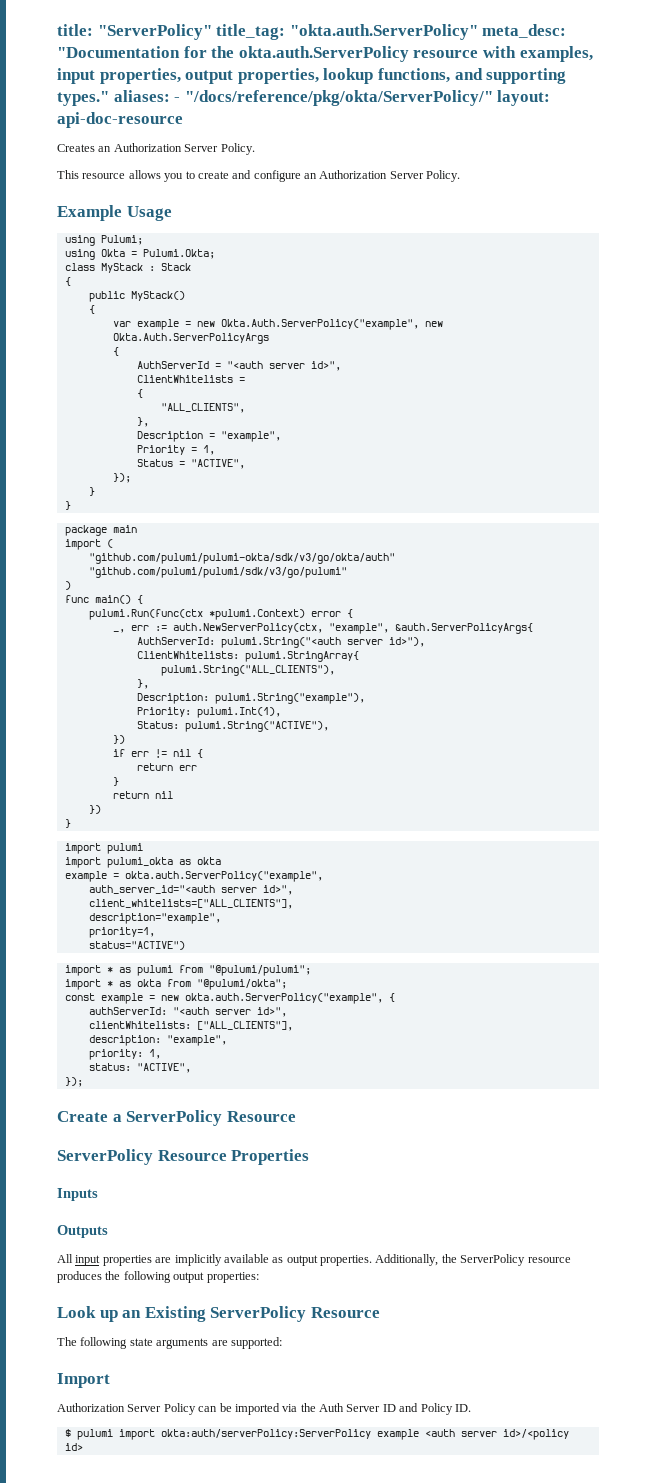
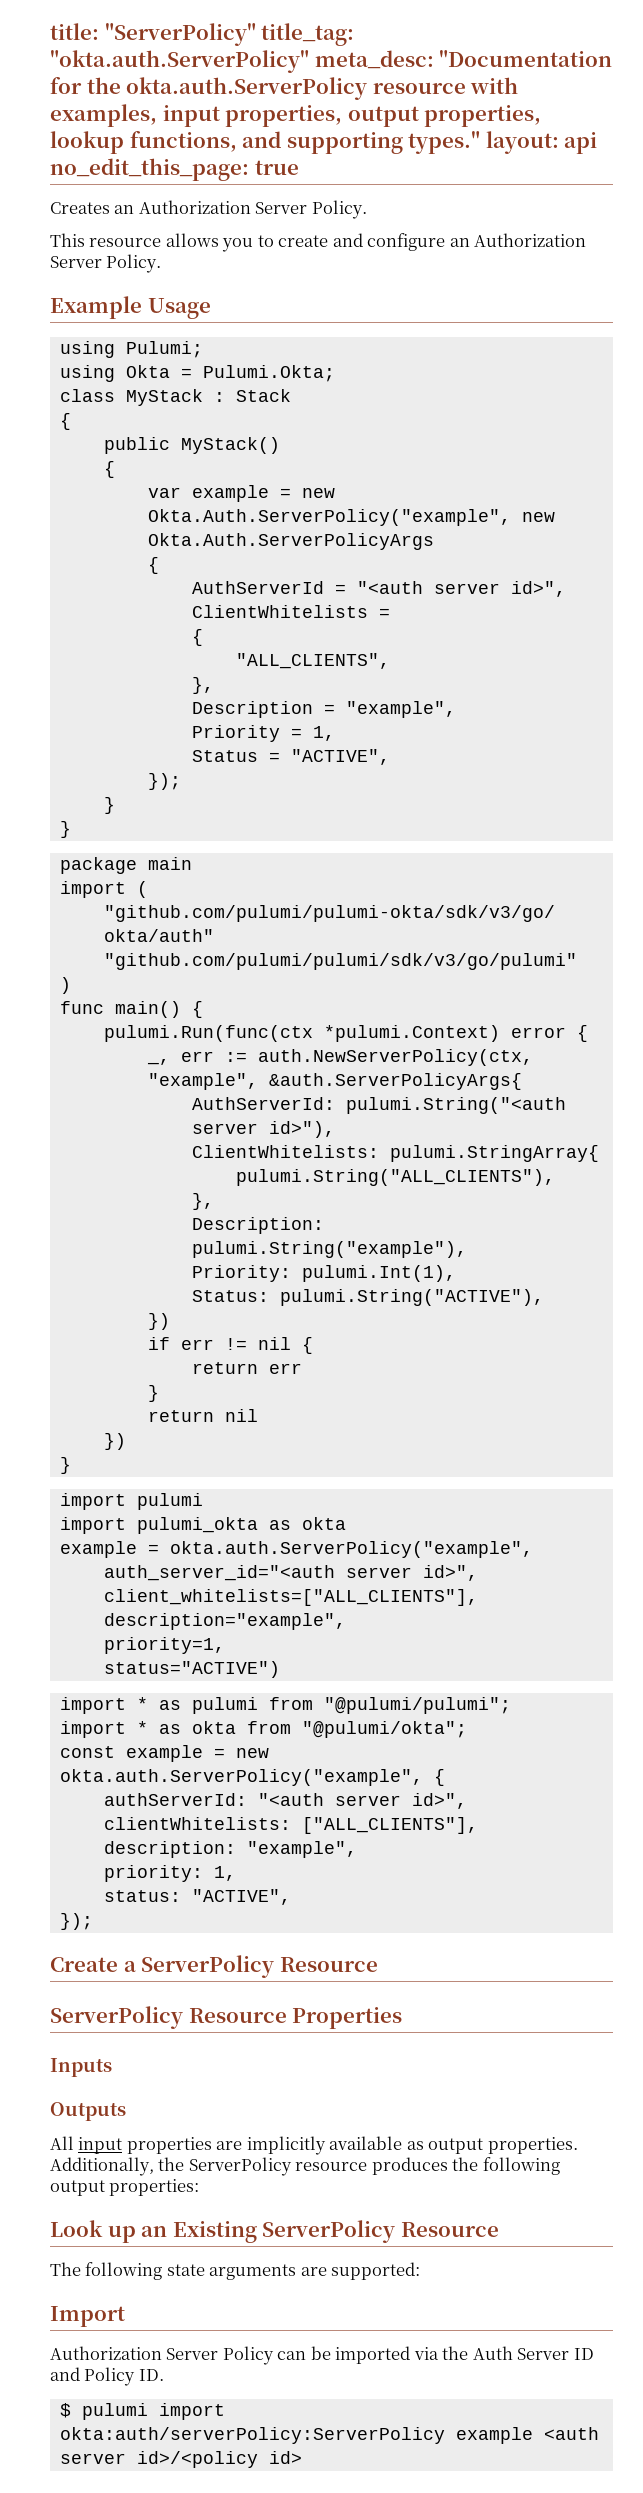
- title: "ServerPolicy" title_tag: "okta.auth.ServerPolicy" meta_desc: "Documentation for the okta.auth.ServerPolicy resource with examples, input properties, output properties, lookup functions, and supporting types." aliases: - "/docs/reference/pkg/okta/ServerPolicy/" layout: api-doc-resource
+ title: "ServerPolicy" title_tag: "okta.auth.ServerPolicy" meta_desc: "Documentation for the okta.auth.ServerPolicy resource with examples, input properties, output properties, lookup functions, and supporting types." layout: api no_edit_this_page: true

